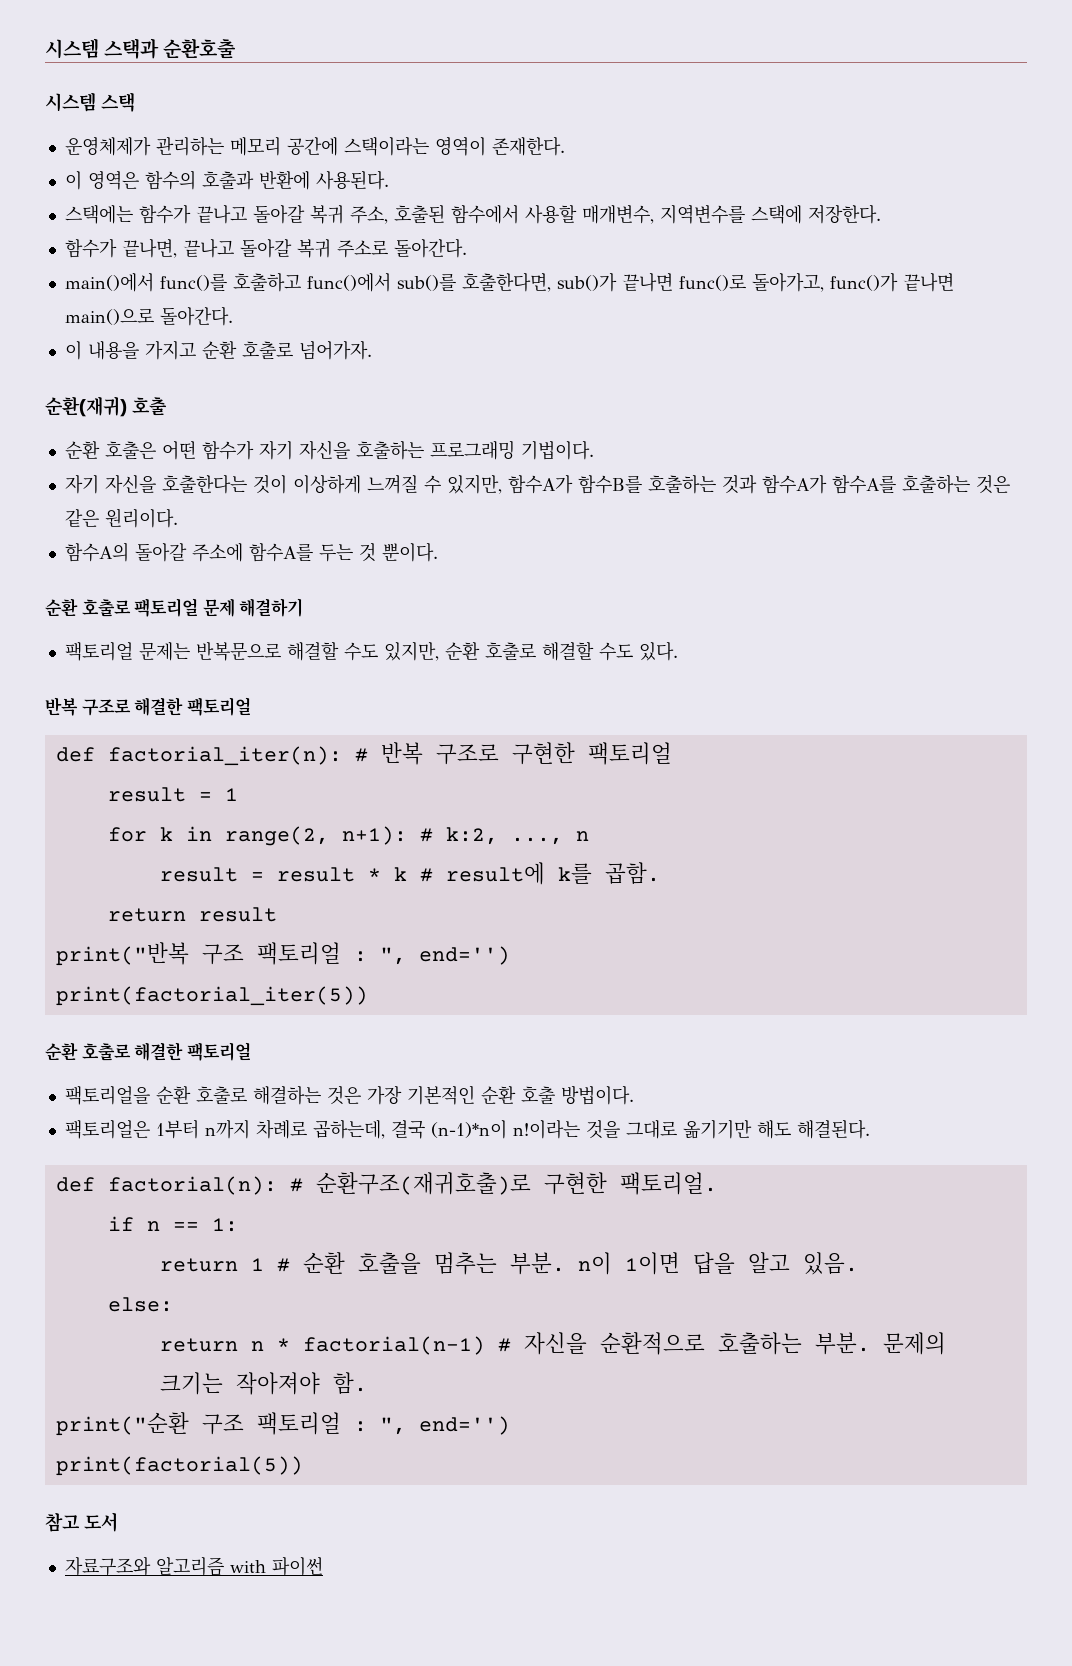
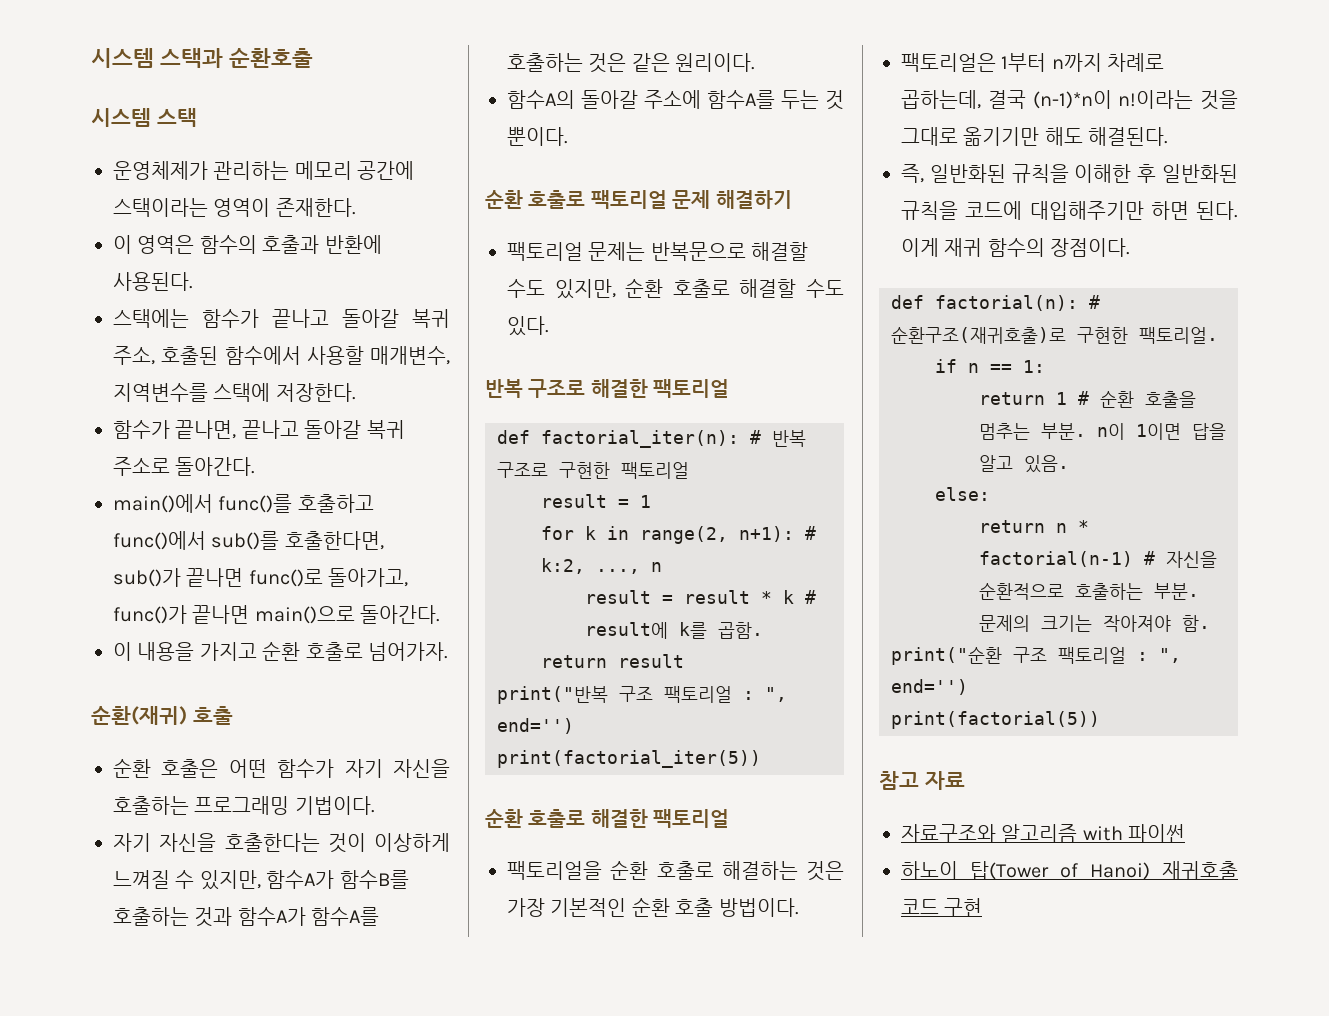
+ 즉, 일반화된 규칙을 이해한 후 일반화된 규칙을 코드에 대입해주기만 하면 된다. 이게 재귀 함수의 장점이다.
- 참고 도서
+ 참고 자료
+ 하노이 탑(Tower of Hanoi) 재귀호출 코드 구현

